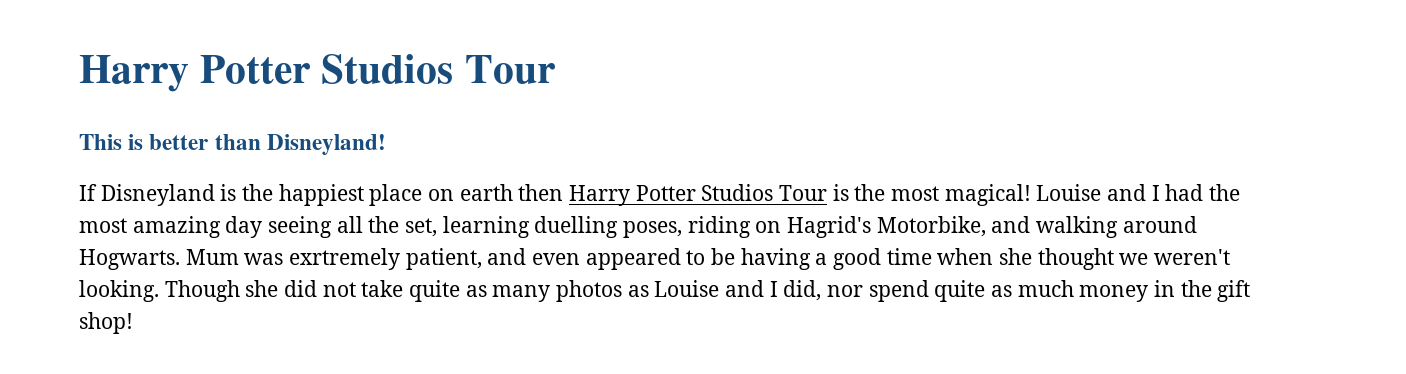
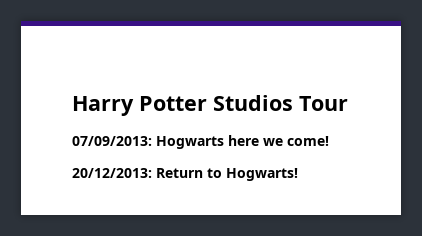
- This is better than Disneyland!
- If Disneyland is the happiest place on earth then Harry Potter Studios Tour is the most magical! Louise and I had the most amazing day seeing all the set, learning duelling poses, riding on Hagrid's Motorbike, and walking around Hogwarts. Mum was exrtremely patient, and even appeared to be having a good time when she thought we weren't looking. Though she did not take quite as many photos as Louise and I did, nor spend quite as much money in the gift shop!
+ 07/09/2013: Hogwarts here we come!
+ 20/12/2013: Return to Hogwarts!

